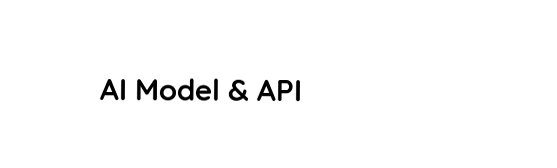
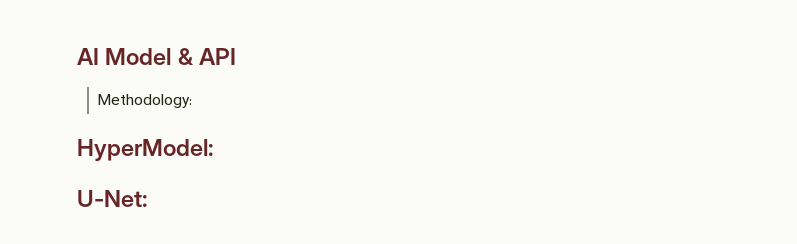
+ Methodology:
+ HyperModel:
+ U-Net:

